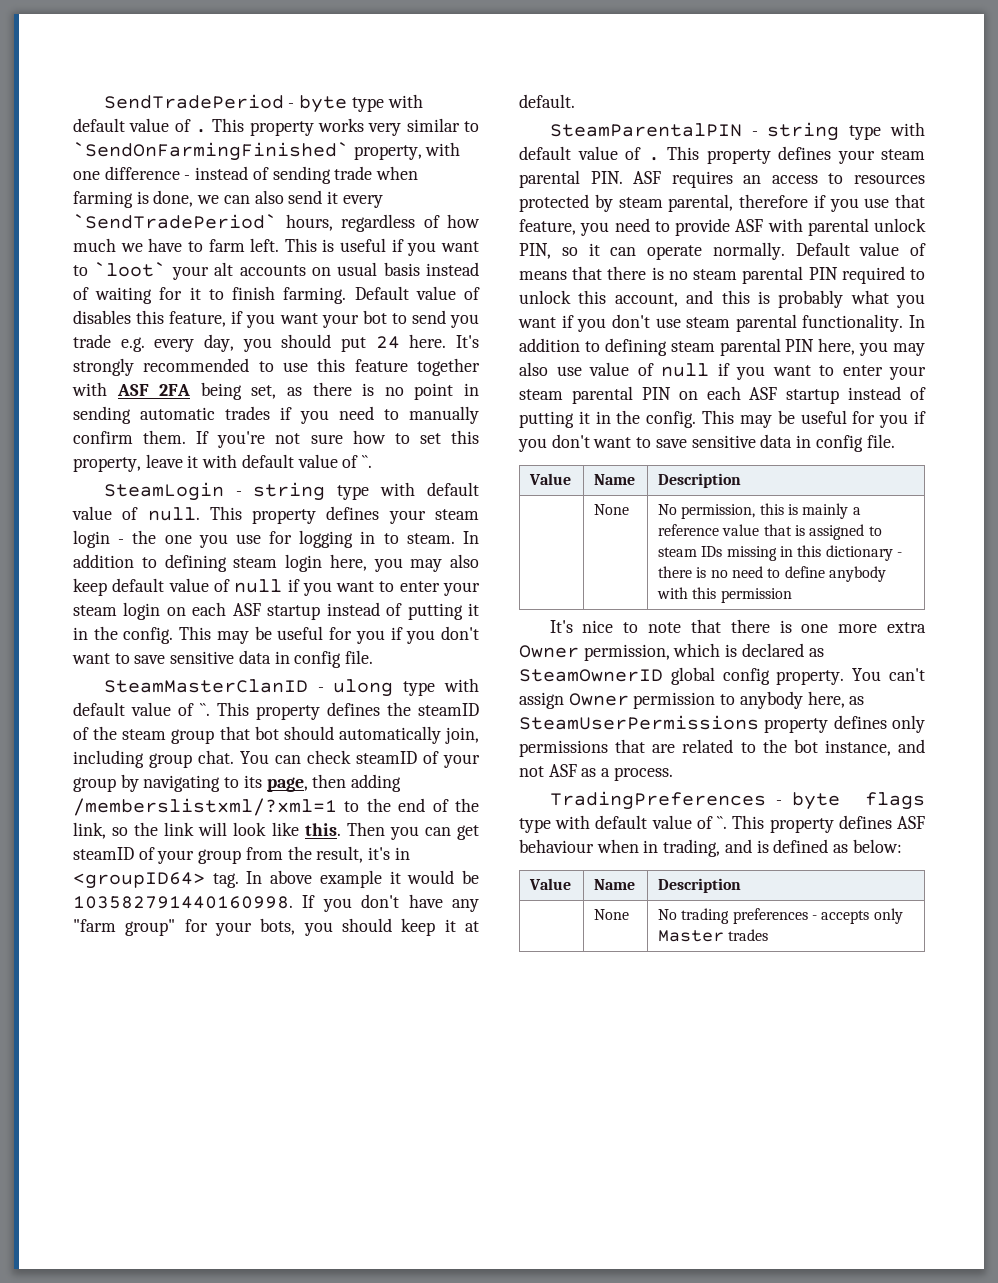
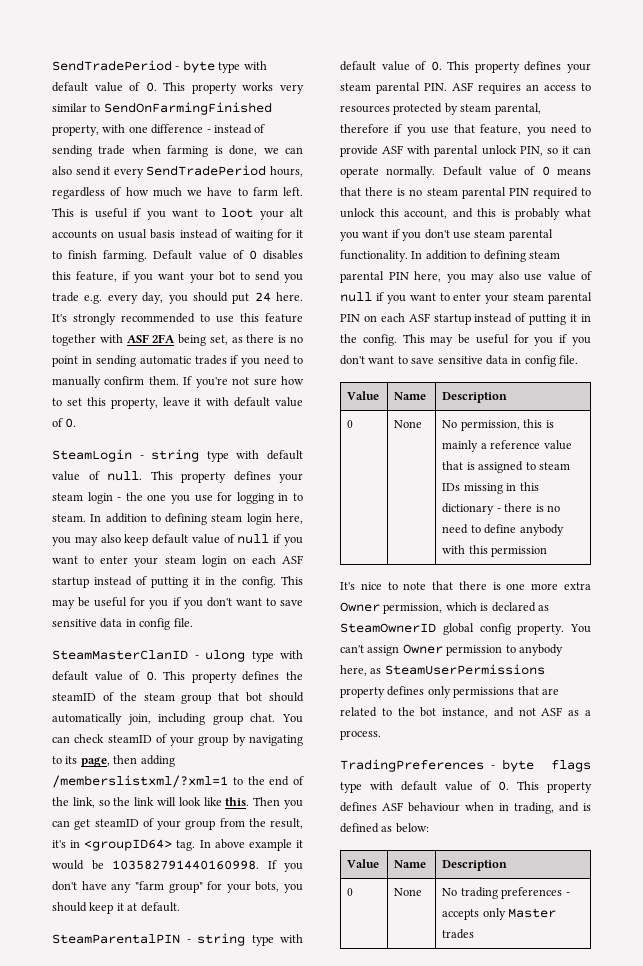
- SendTradePeriod - byte type with default value of . This property works very similar to `SendOnFarmingFinished` property, with one difference - instead of sending trade when farming is done, we can also send it every `SendTradePeriod` hours, regardless of how much we have to farm left.
+ SendTradePeriod - byte type with default value of 0. This property works very similar to SendOnFarmingFinished property, with one difference - instead of sending trade when farming is done, we can also send it every SendTradePeriod hours, regardless of how much we have to farm left.
- This is useful if you want to `loot` your alt accounts on usual basis instead of waiting for it to finish farming.
+ This is useful if you want to loot your alt accounts on usual basis instead of waiting for it to finish farming.
- Default value of disables this feature, if you want your bot to send you trade e.g. every day, you should put 24 here.
+ Default value of 0 disables this feature, if you want your bot to send you trade e.g. every day, you should put 24 here.
- If you're not sure how to set this property, leave it with default value of ``.
+ If you're not sure how to set this property, leave it with default value of 0.
- SteamMasterClanID - ulong type with default value of ``. This property defines the steamID of the steam group that bot should automatically join, including group chat.
+ SteamMasterClanID - ulong type with default value of 0. This property defines the steamID of the steam group that bot should automatically join, including group chat.
- SteamParentalPIN - string type with default value of . This property defines your steam parental PIN. ASF requires an access to resources protected by steam parental, therefore if you use that feature, you need to provide ASF with parental unlock PIN, so it can operate normally.
+ SteamParentalPIN - string type with default value of 0. This property defines your steam parental PIN. ASF requires an access to resources protected by steam parental, therefore if you use that feature, you need to provide ASF with parental unlock PIN, so it can operate normally.
- Default value of means that there is no steam parental PIN required to unlock this account, and this is probably what you want if you don't use steam parental functionality.
+ Default value of 0 means that there is no steam parental PIN required to unlock this account, and this is probably what you want if you don't use steam parental functionality.
- | None | No permission, this is mainly a reference value that is assigned to steam IDs missing in this dictionary - there is no need to define anybody with this permission
+ 0 | None | No permission, this is mainly a reference value that is assigned to steam IDs missing in this dictionary - there is no need to define anybody with this permission
- TradingPreferences - byte flags type with default value of ``. This property defines ASF behaviour when in trading, and is defined as below:
+ TradingPreferences - byte flags type with default value of 0. This property defines ASF behaviour when in trading, and is defined as below:
- | None | No trading preferences - accepts only Master trades
+ 0 | None | No trading preferences - accepts only Master trades

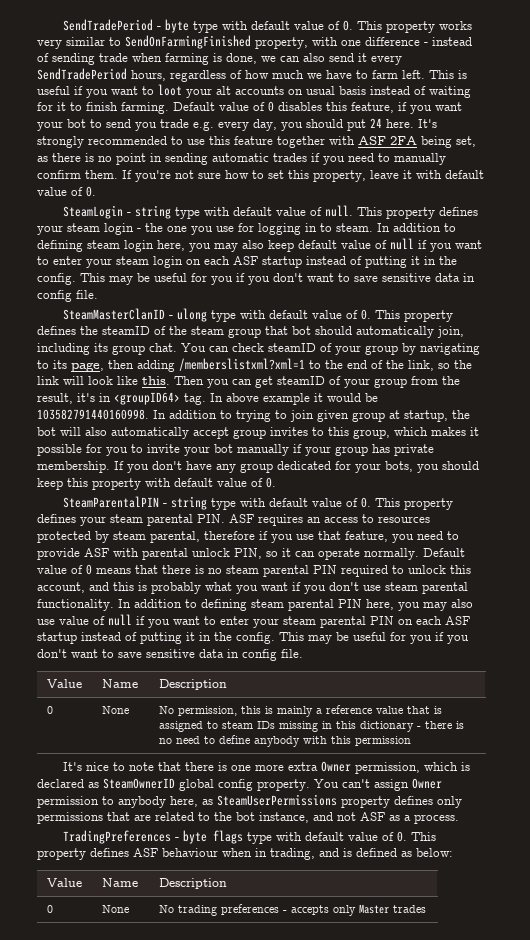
- SteamMasterClanID - ulong type with default value of 0. This property defines the steamID of the steam group that bot should automatically join, including group chat.
+ SteamMasterClanID - ulong type with default value of 0. This property defines the steamID of the steam group that bot should automatically join, including its group chat.
- You can check steamID of your group by navigating to its page, then adding /memberslistxml/?xml=1 to the end of the link, so the link will look like this.
+ You can check steamID of your group by navigating to its page, then adding /memberslistxml?xml=1 to the end of the link, so the link will look like this.
+ In addition to trying to join given group at startup, the bot will also automatically accept group invites to this group, which makes it possible for you to invite your bot manually if your group has private membership.
- If you don't have any "farm group" for your bots, you should keep it at default.
+ If you don't have any group dedicated for your bots, you should keep this property with default value of 0.

